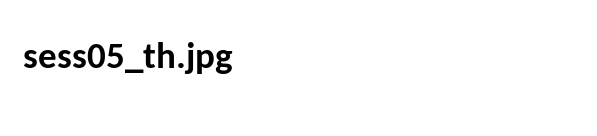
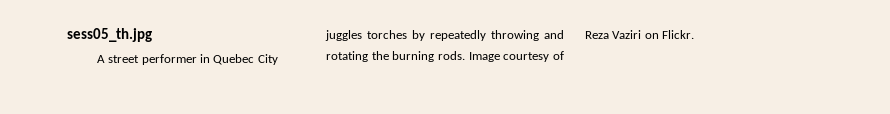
+ A street performer in Quebec City juggles torches by repeatedly throwing and rotating the burning rods. Image courtesy of Reza Vaziri on Flickr.

